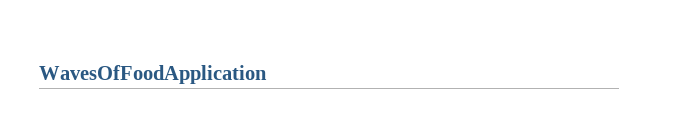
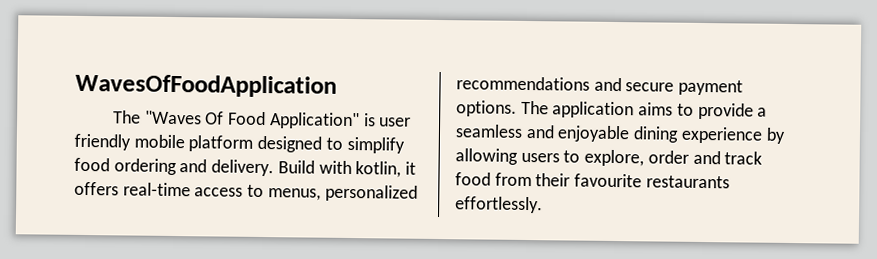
+ The "Waves Of Food Application" is user friendly mobile platform designed to simplify food ordering and delivery. Build with kotlin, it offers real-time access to menus, personalized recommendations and secure payment options. The application aims to provide a seamless and enjoyable dining experience by allowing users to explore, order and track food from their favourite restaurants effortlessly.

